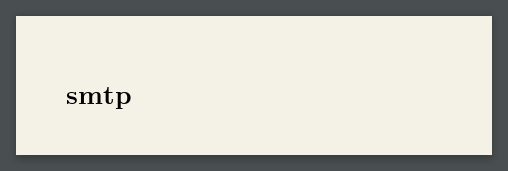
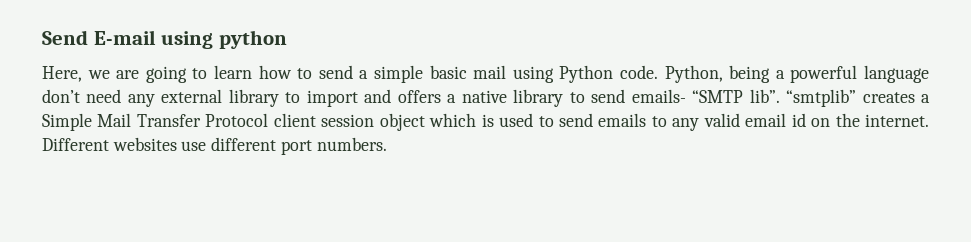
- smtp
+ Send E-mail using python
+ Here, we are going to learn how to send a simple basic mail using Python code. Python, being a powerful language don’t need any external library to import and offers a native library to send emails- “SMTP lib”. “smtplib” creates a Simple Mail Transfer Protocol client session object which is used to send emails to any valid email id on the internet. Different websites use different port numbers.

